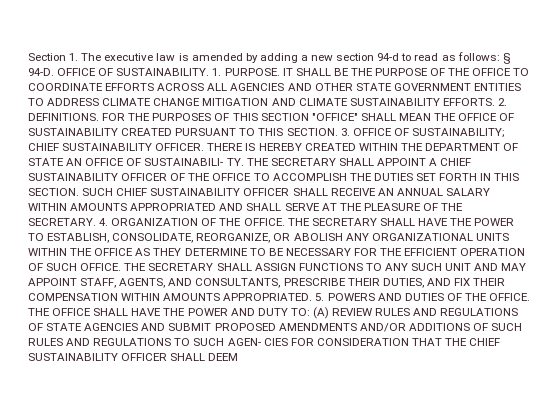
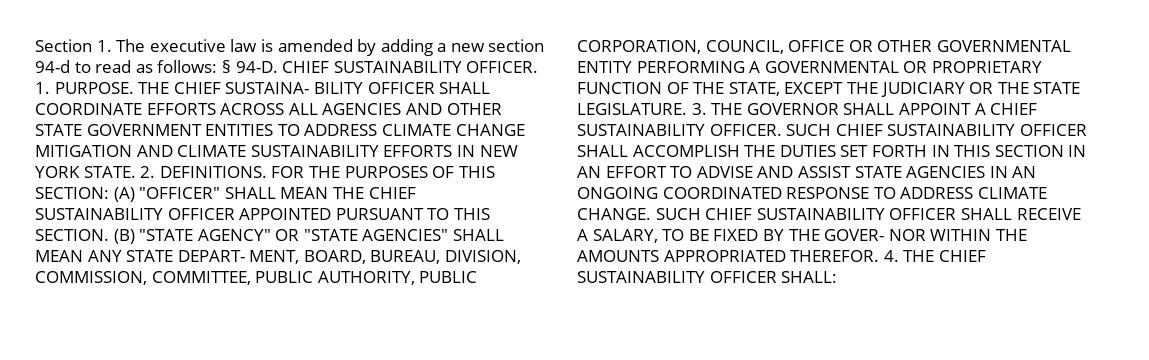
- OFFICE OF SUSTAINABILITY. 1. PURPOSE. IT SHALL BE THE PURPOSE OF THE OFFICE TO COORDINATE EFFORTS ACROSS ALL AGENCIES AND OTHER STATE GOVERNMENT ENTITIES TO ADDRESS CLIMATE CHANGE MITIGATION AND CLIMATE SUSTAINABILITY EFFORTS.
+ CHIEF SUSTAINABILITY OFFICER. 1. PURPOSE. THE CHIEF SUSTAINA- BILITY OFFICER SHALL COORDINATE EFFORTS ACROSS ALL AGENCIES AND OTHER STATE GOVERNMENT ENTITIES TO ADDRESS CLIMATE CHANGE MITIGATION AND CLIMATE SUSTAINABILITY EFFORTS IN NEW YORK STATE.
- FOR THE PURPOSES OF THIS SECTION "OFFICE" SHALL MEAN THE OFFICE OF SUSTAINABILITY CREATED PURSUANT TO THIS SECTION. 3. OFFICE OF SUSTAINABILITY; CHIEF SUSTAINABILITY OFFICER. THERE IS HEREBY CREATED WITHIN THE DEPARTMENT OF STATE AN OFFICE OF SUSTAINABILI- TY. THE SECRETARY SHALL APPOINT A CHIEF SUSTAINABILITY OFFICER OF THE OFFICE TO ACCOMPLISH THE DUTIES SET FORTH IN THIS SECTION.
+ FOR THE PURPOSES OF THIS SECTION: (A) "OFFICER" SHALL MEAN THE CHIEF SUSTAINABILITY OFFICER APPOINTED PURSUANT TO THIS SECTION. (B) "STATE AGENCY" OR "STATE AGENCIES" SHALL MEAN ANY STATE DEPART- MENT, BOARD, BUREAU, DIVISION, COMMISSION, COMMITTEE, PUBLIC AUTHORITY, PUBLIC CORPORATION, COUNCIL, OFFICE OR OTHER GOVERNMENTAL ENTITY PERFORMING A GOVERNMENTAL OR PROPRIETARY FUNCTION OF THE STATE, EXCEPT THE JUDICIARY OR THE STATE LEGISLATURE. 3. THE GOVERNOR SHALL APPOINT A CHIEF SUSTAINABILITY OFFICER. SUCH CHIEF SUSTAINABILITY OFFICER SHALL ACCOMPLISH THE DUTIES SET FORTH IN THIS SECTION IN AN EFFORT TO ADVISE AND ASSIST STATE AGENCIES IN AN ONGOING COORDINATED RESPONSE TO ADDRESS CLIMATE CHANGE.
- SUCH CHIEF SUSTAINABILITY OFFICER SHALL RECEIVE AN ANNUAL SALARY WITHIN AMOUNTS APPROPRIATED AND SHALL SERVE AT THE PLEASURE OF THE SECRETARY. 4. ORGANIZATION OF THE OFFICE. THE SECRETARY SHALL HAVE THE POWER TO ESTABLISH, CONSOLIDATE, REORGANIZE, OR ABOLISH ANY ORGANIZATIONAL UNITS WITHIN THE OFFICE AS THEY DETERMINE TO BE NECESSARY FOR THE EFFICIENT OPERATION OF SUCH OFFICE. THE SECRETARY SHALL ASSIGN FUNCTIONS TO ANY SUCH UNIT AND MAY APPOINT STAFF, AGENTS, AND CONSULTANTS, PRESCRIBE THEIR DUTIES, AND FIX THEIR COMPENSATION WITHIN AMOUNTS APPROPRIATED. 5. POWERS AND DUTIES OF THE OFFICE. THE OFFICE SHALL HAVE THE POWER AND DUTY TO: (A) REVIEW RULES AND REGULATIONS OF STATE AGENCIES AND SUBMIT PROPOSED AMENDMENTS AND/OR ADDITIONS OF SUCH RULES AND REGULATIONS TO SUCH AGEN- CIES FOR CONSIDERATION THAT THE CHIEF SUSTAINABILITY OFFICER SHALL DEEM
+ SUCH CHIEF SUSTAINABILITY OFFICER SHALL RECEIVE A SALARY, TO BE FIXED BY THE GOVER- NOR WITHIN THE AMOUNTS APPROPRIATED THEREFOR. 4. THE CHIEF SUSTAINABILITY OFFICER SHALL:

